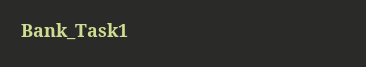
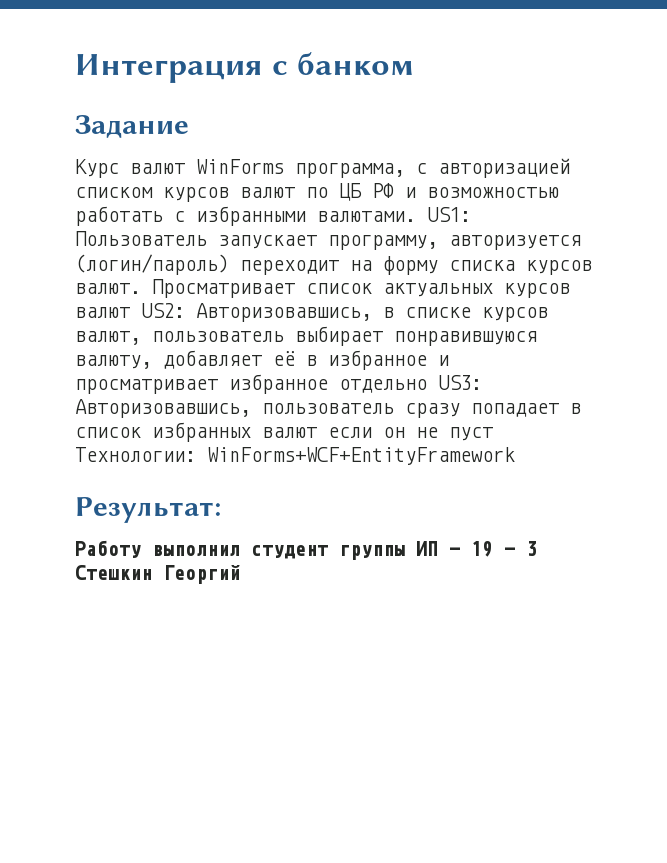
- Bank_Task1
+ Интеграция с банком
+ Задание
+ Курс валют WinForms программа, с авторизацией списком курсов валют по ЦБ РФ и возможностью работать с избранными валютами. US1: Пользователь запускает программу, авторизуется (логин/пароль) переходит на форму списка курсов валют. Просматривает список актуальных курсов валют US2: Авторизовавшись, в списке курсов валют, пользователь выбирает понравившуюся валюту, добавляет её в избранное и просматривает избранное отдельно US3: Авторизовавшись, пользователь сразу попадает в список избранных валют если он не пуст Технологии: WinForms+WCF+EntityFramework
+ Результат:
+ Работу выполнил студент группы ИП - 19 - 3 Стешкин Георгий

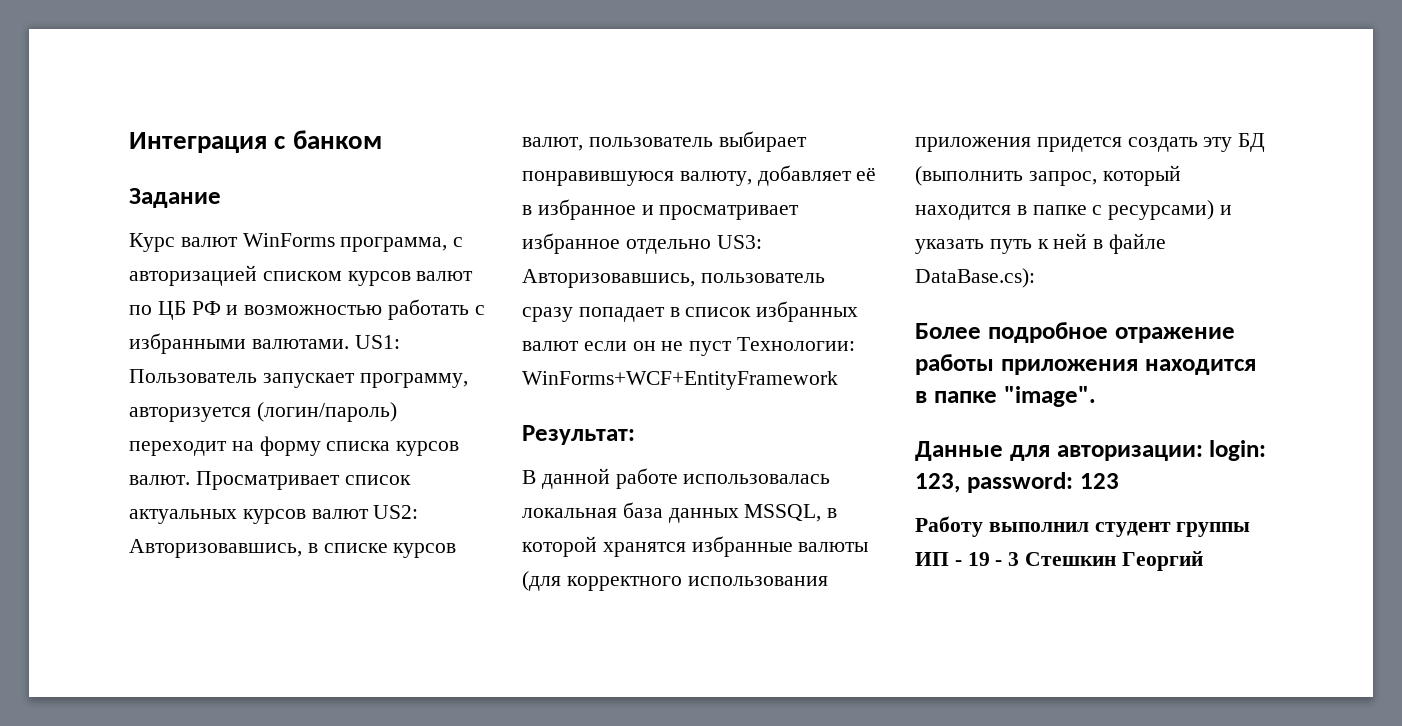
+ В данной работе использовалась локальная база данных MSSQL, в которой хранятся избранные валюты (для корректного использования приложения придется создать эту БД (выполнить запрос, который находится в папке с ресурсами) и указать путь к ней в файле DataBase.cs):
+ Более подробное отражение работы приложения находится в папке "image".
+ Данные для авторизации: login: 123, password: 123

